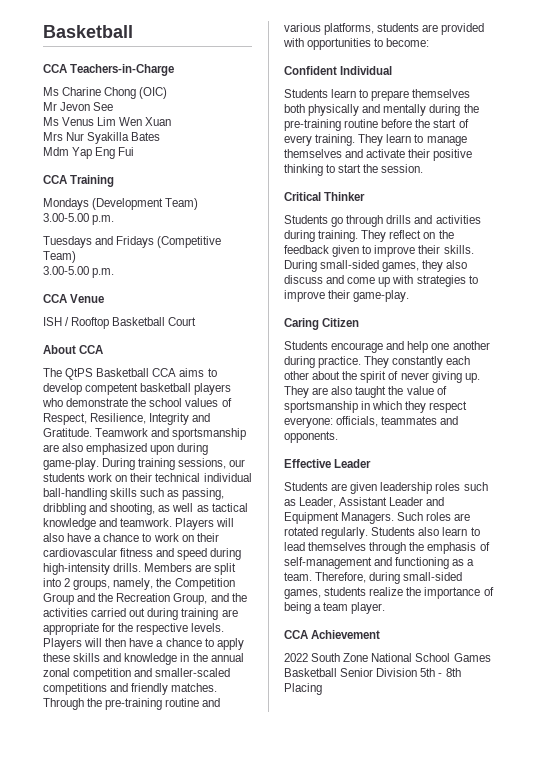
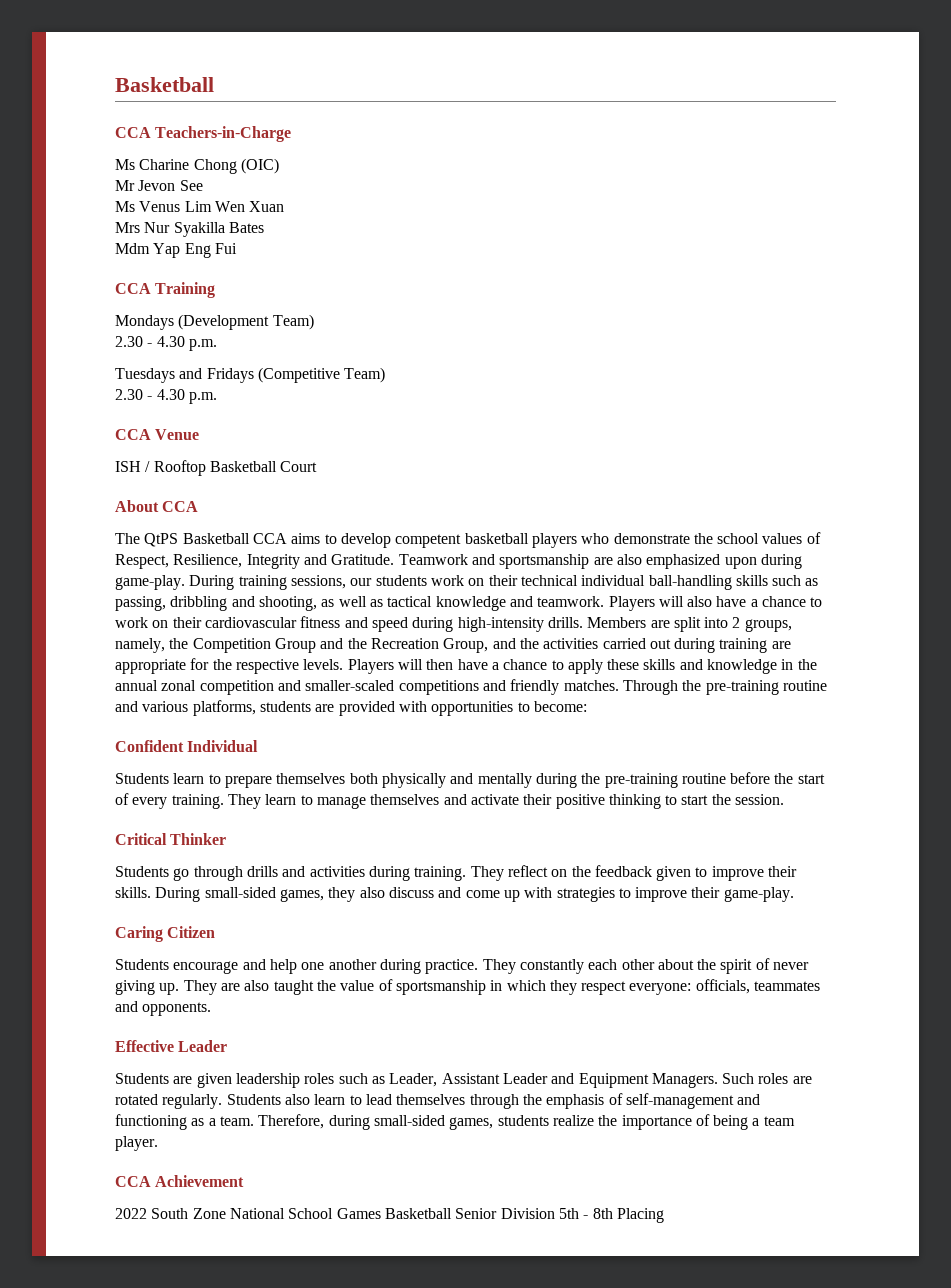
  Mondays (Development Team)
- 3.00-5.00 p.m.
+ 2.30 - 4.30 p.m.
  Tuesdays and Fridays (Competitive Team)
- 3.00-5.00 p.m.
+ 2.30 - 4.30 p.m.

